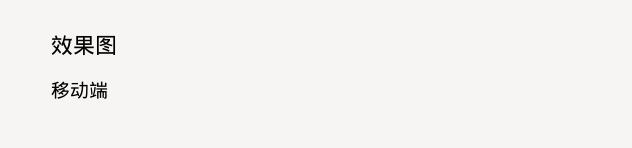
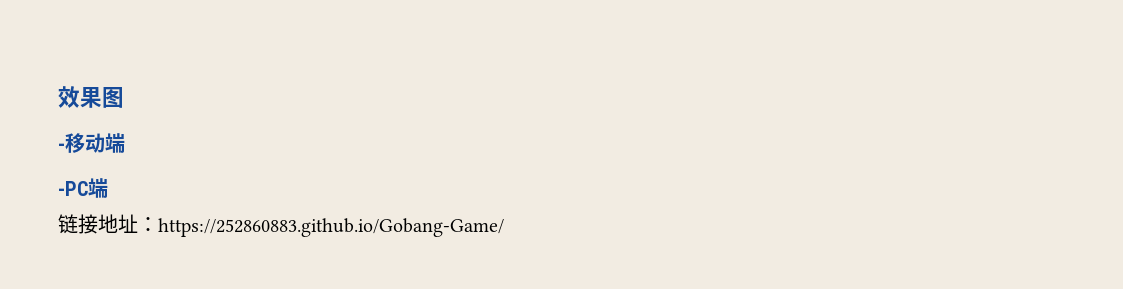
- 移动端
+ -移动端
+ -PC端
+ 链接地址：https://252860883.github.io/Gobang-Game/

